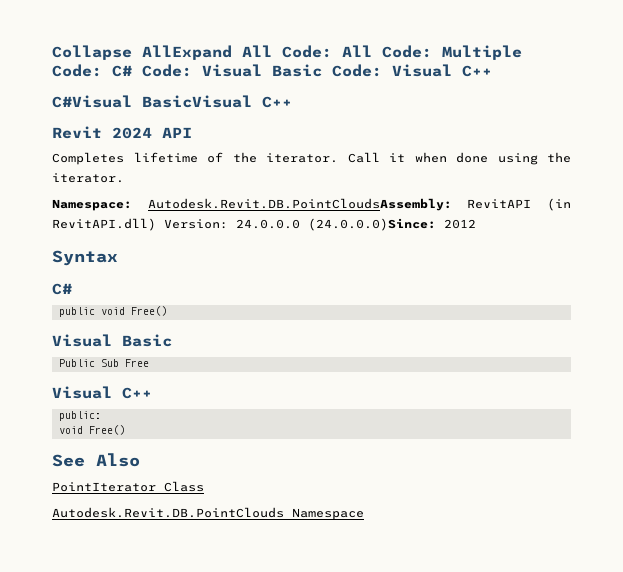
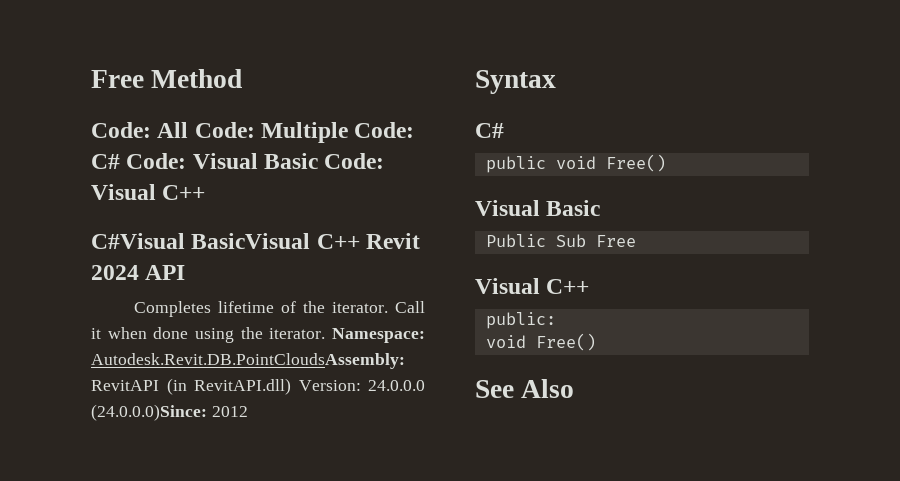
- Collapse AllExpand All Code: All Code: Multiple Code: C# Code: Visual Basic Code: Visual C++
+ Free Method
+ Code: All Code: Multiple Code: C# Code: Visual Basic Code: Visual C++
- C#Visual BasicVisual C++
- Revit 2024 API
+ C#Visual BasicVisual C++ Revit 2024 API
- Call it when done using the iterator.
- Namespace: Autodesk.Revit.DB.PointCloudsAssembly: RevitAPI (in RevitAPI.dll) Version: 24.0.0.0 (24.0.0.0)Since: 2012
+ Call it when done using the iterator. Namespace: Autodesk.Revit.DB.PointCloudsAssembly: RevitAPI (in RevitAPI.dll) Version: 24.0.0.0 (24.0.0.0)Since: 2012
- PointIterator Class
- Autodesk.Revit.DB.PointClouds Namespace

